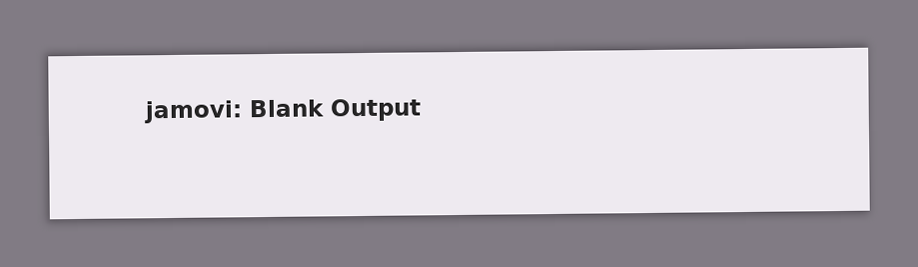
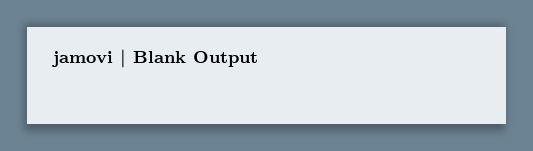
- jamovi: Blank Output
+ jamovi | Blank Output

